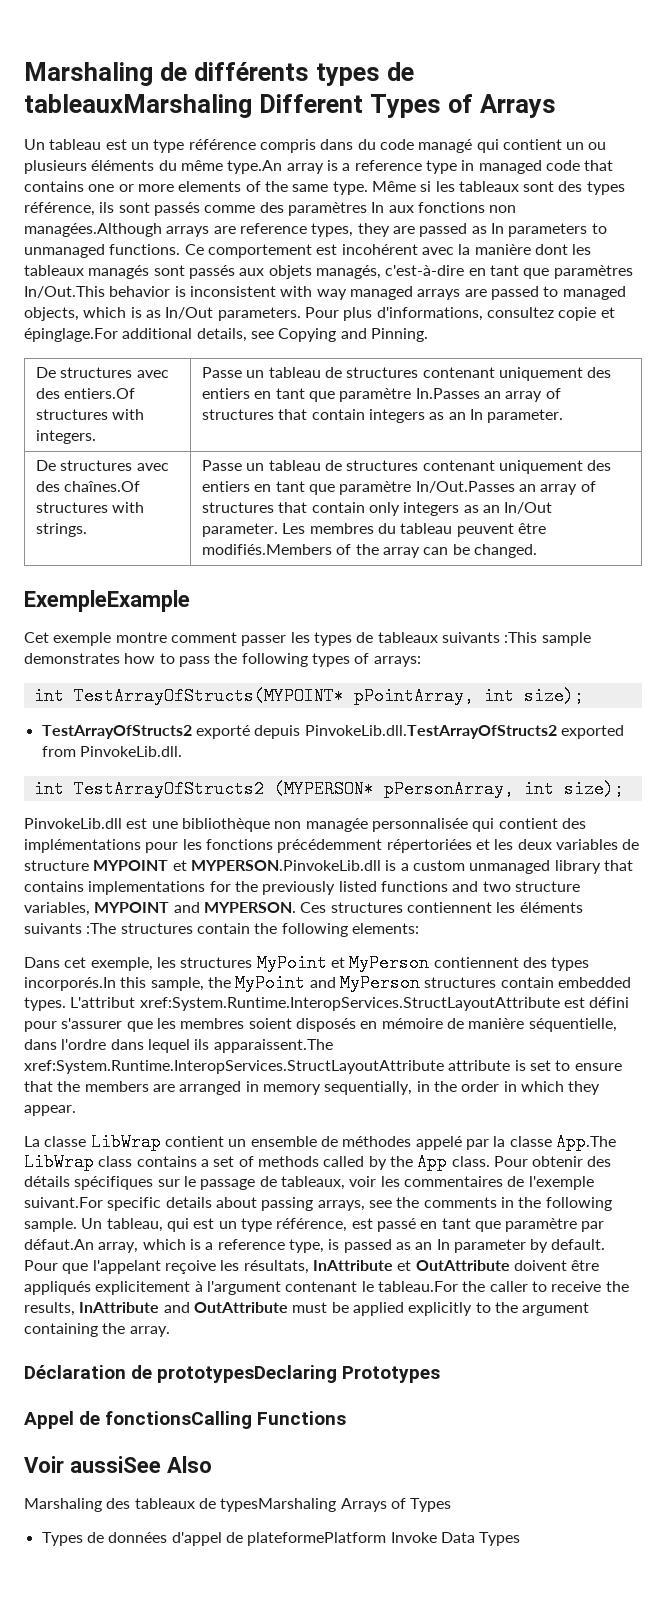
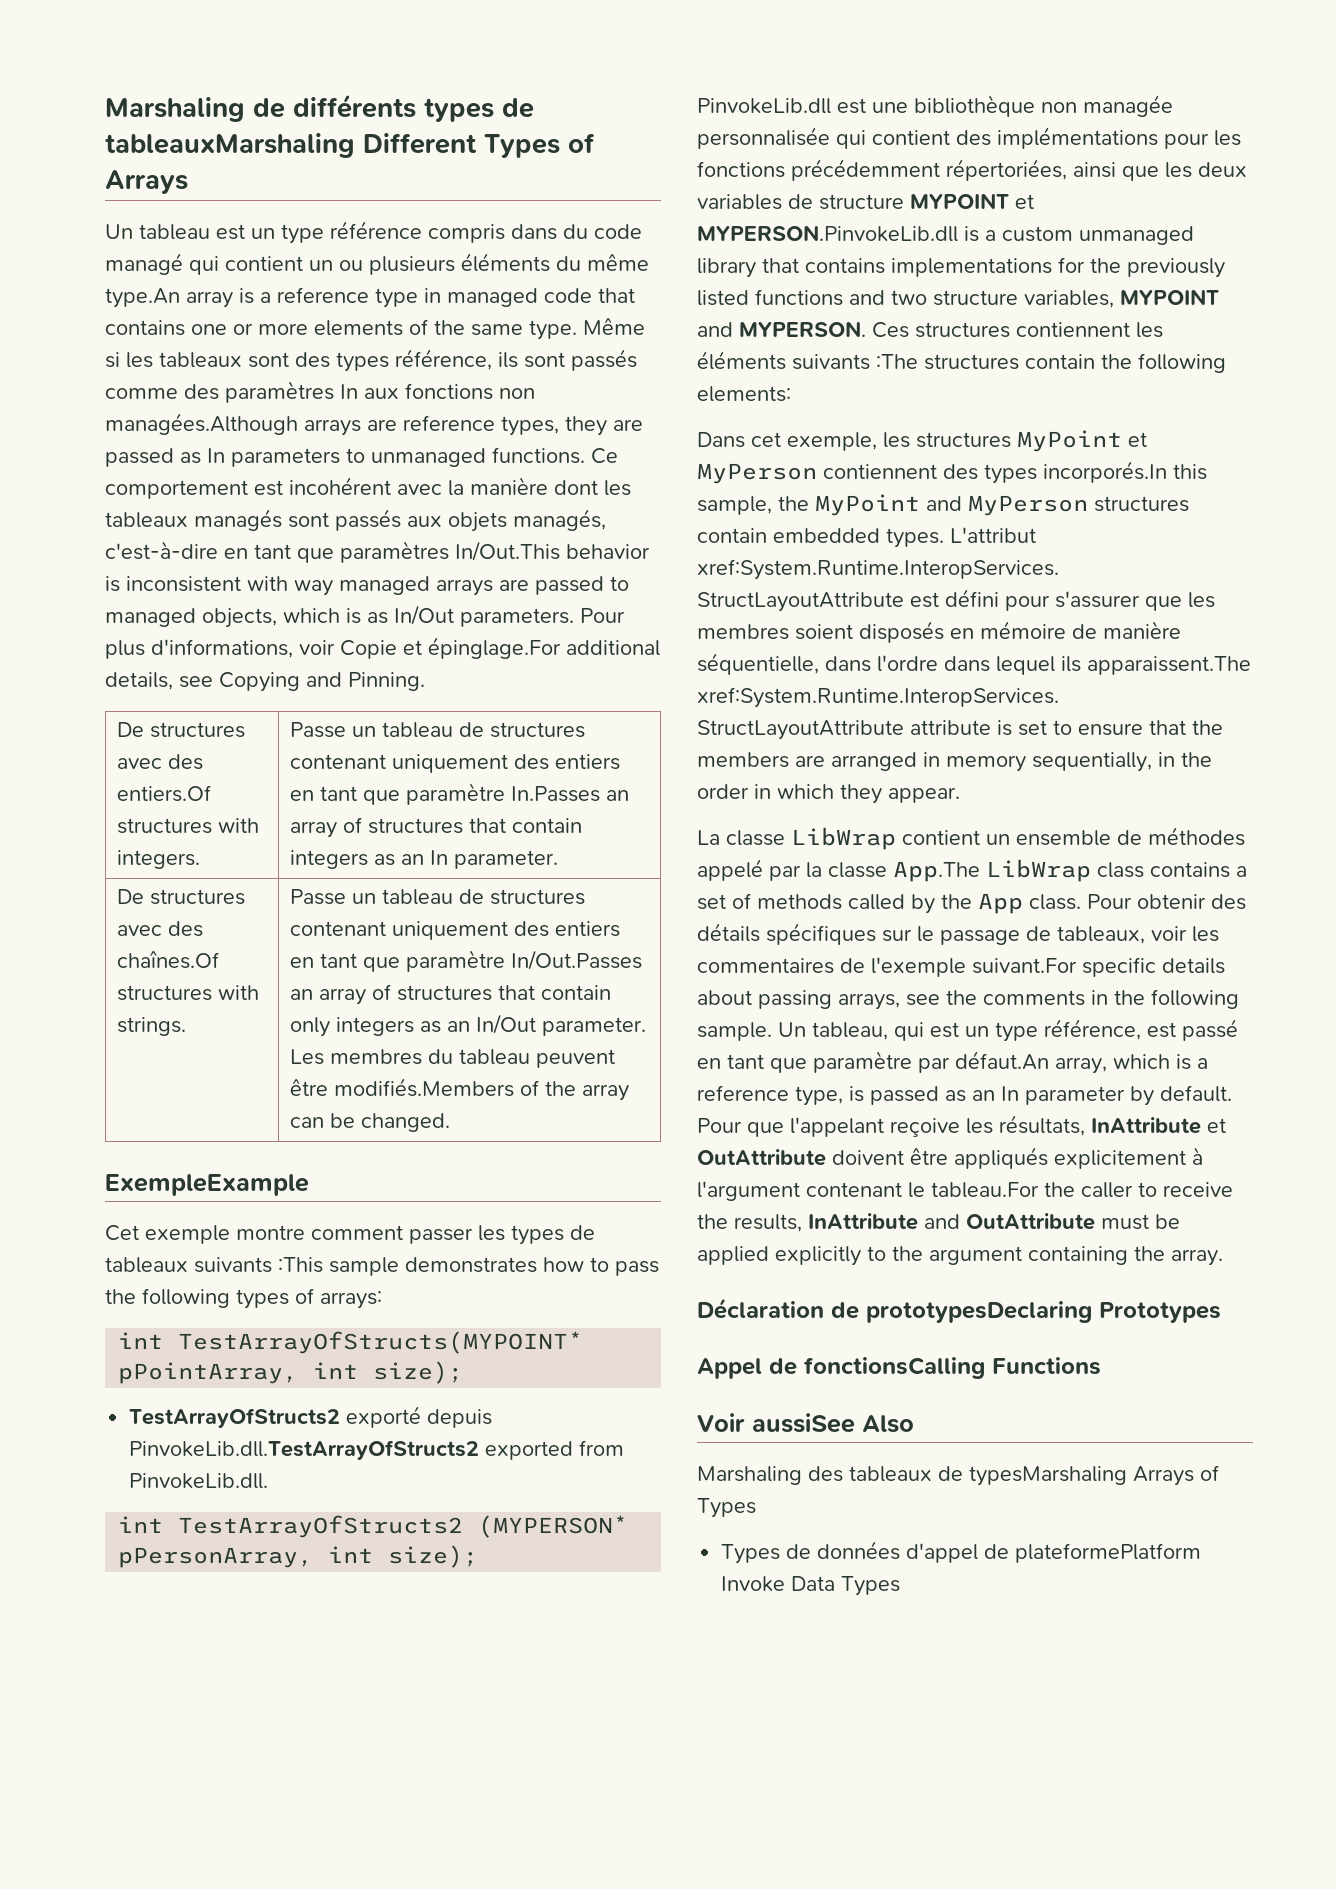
- Pour plus d'informations, consultez copie et épinglage.For additional details, see Copying and Pinning.
+ Pour plus d'informations, voir Copie et épinglage.For additional details, see Copying and Pinning.
- PinvokeLib.dll est une bibliothèque non managée personnalisée qui contient des implémentations pour les fonctions précédemment répertoriées et les deux variables de structure MYPOINT et MYPERSON.PinvokeLib.dll is a custom unmanaged library that contains implementations for the previously listed functions and two structure variables, MYPOINT and MYPERSON.
+ PinvokeLib.dll est une bibliothèque non managée personnalisée qui contient des implémentations pour les fonctions précédemment répertoriées, ainsi que les deux variables de structure MYPOINT et MYPERSON.PinvokeLib.dll is a custom unmanaged library that contains implementations for the previously listed functions and two structure variables, MYPOINT and MYPERSON.

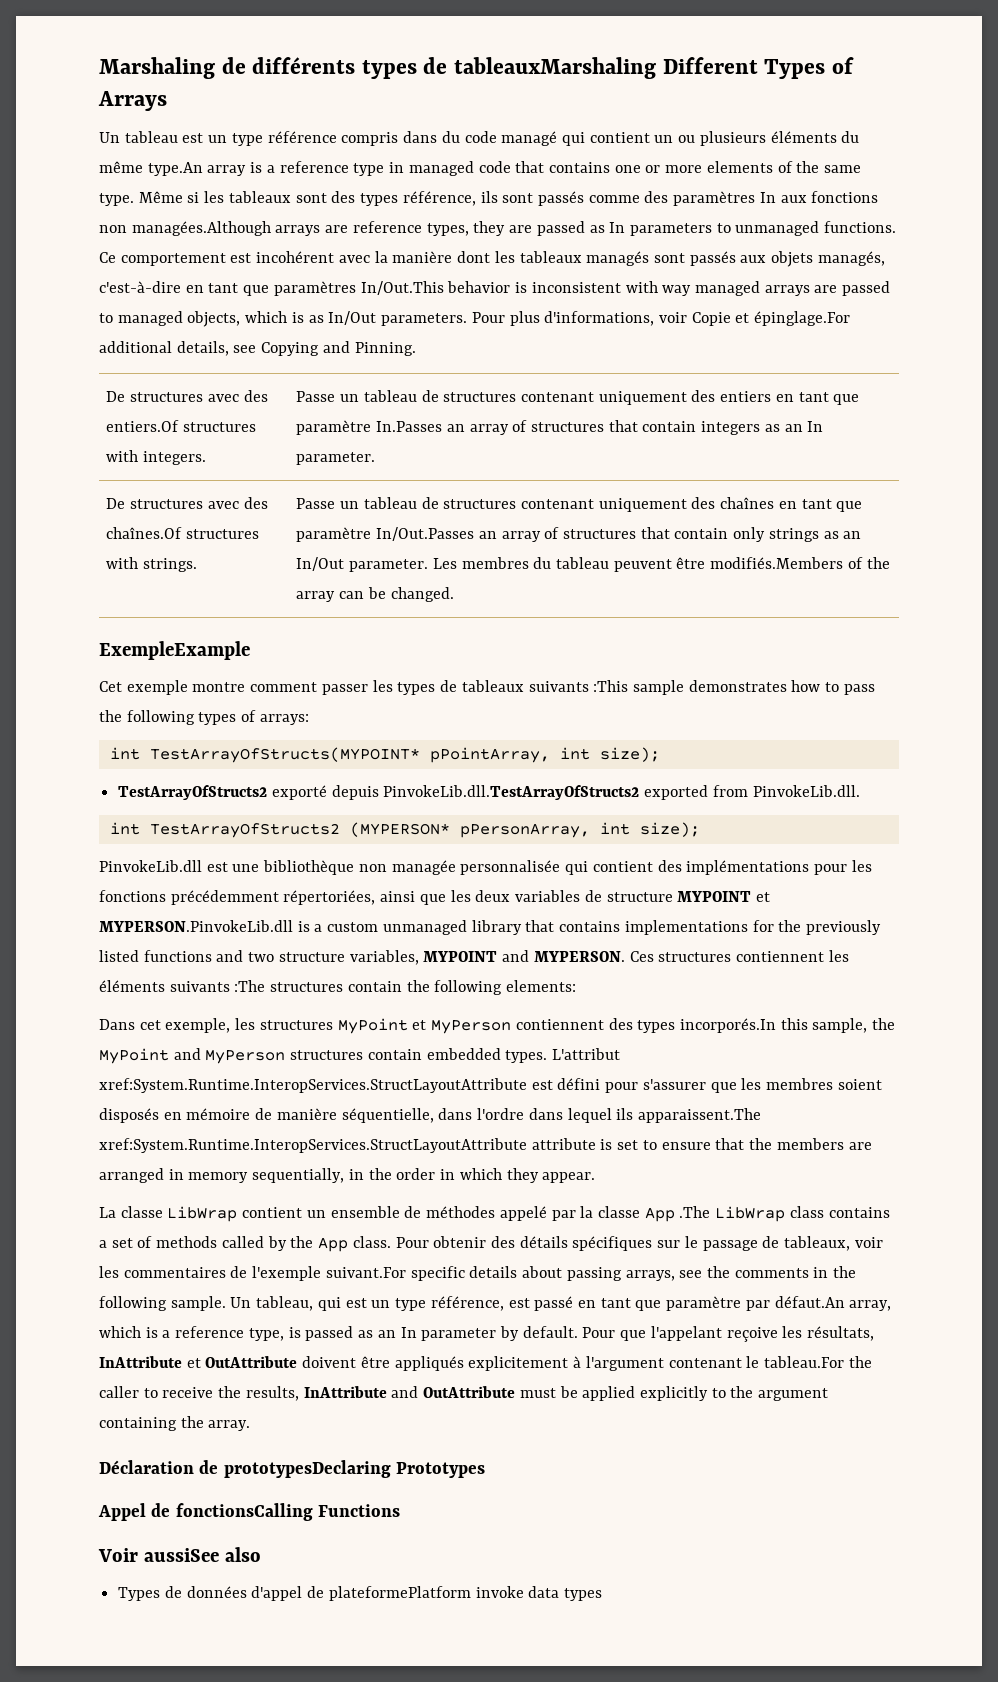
- Passe un tableau de structures contenant uniquement des entiers en tant que paramètre In/Out.Passes an array of structures that contain only integers as an In/Out parameter.
+ Passe un tableau de structures contenant uniquement des chaînes en tant que paramètre In/Out.Passes an array of structures that contain only strings as an In/Out parameter.
- La classe LibWrap contient un ensemble de méthodes appelé par la classe App.The LibWrap class contains a set of methods called by the App class.
+ La classe LibWrap contient un ensemble de méthodes appelé par la classe App .The LibWrap class contains a set of methods called by the App class.
- Voir aussiSee Also
- Marshaling des tableaux de typesMarshaling Arrays of Types
+ Voir aussiSee also
- Types de données d'appel de plateformePlatform Invoke Data Types
+ Types de données d'appel de plateformePlatform invoke data types

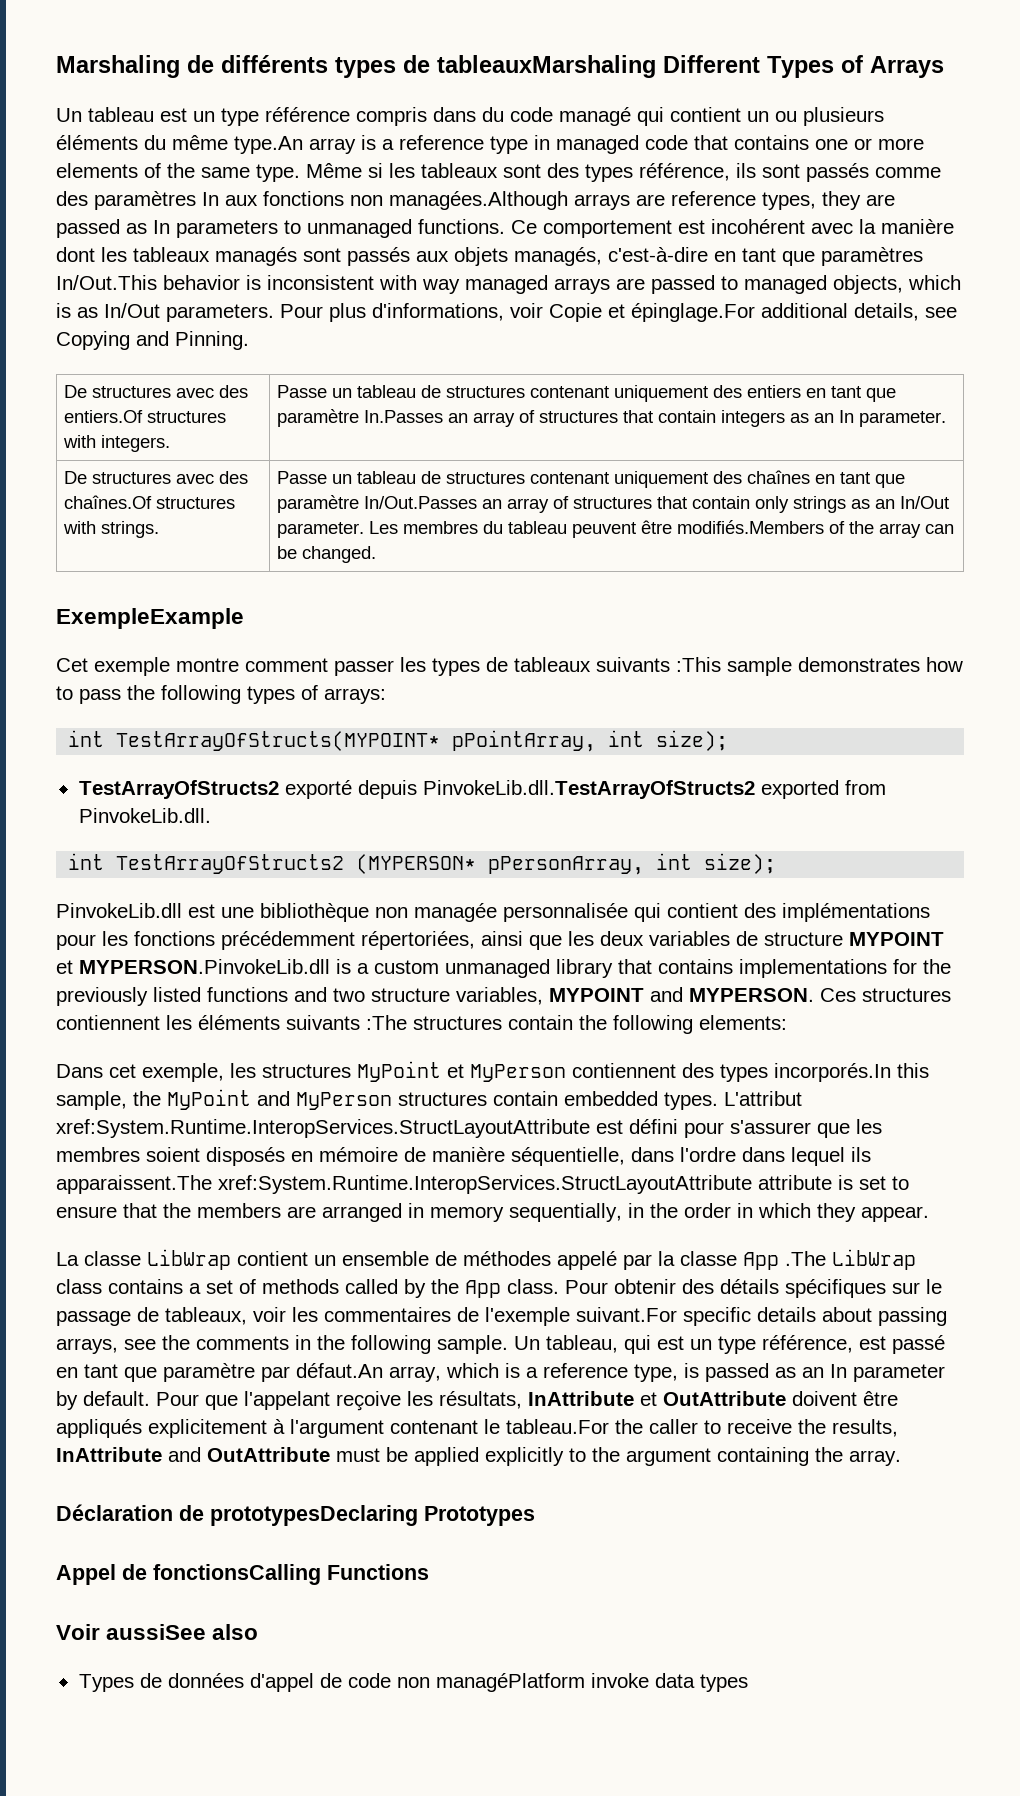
- Types de données d'appel de plateformePlatform invoke data types
+ Types de données d'appel de code non managéPlatform invoke data types

